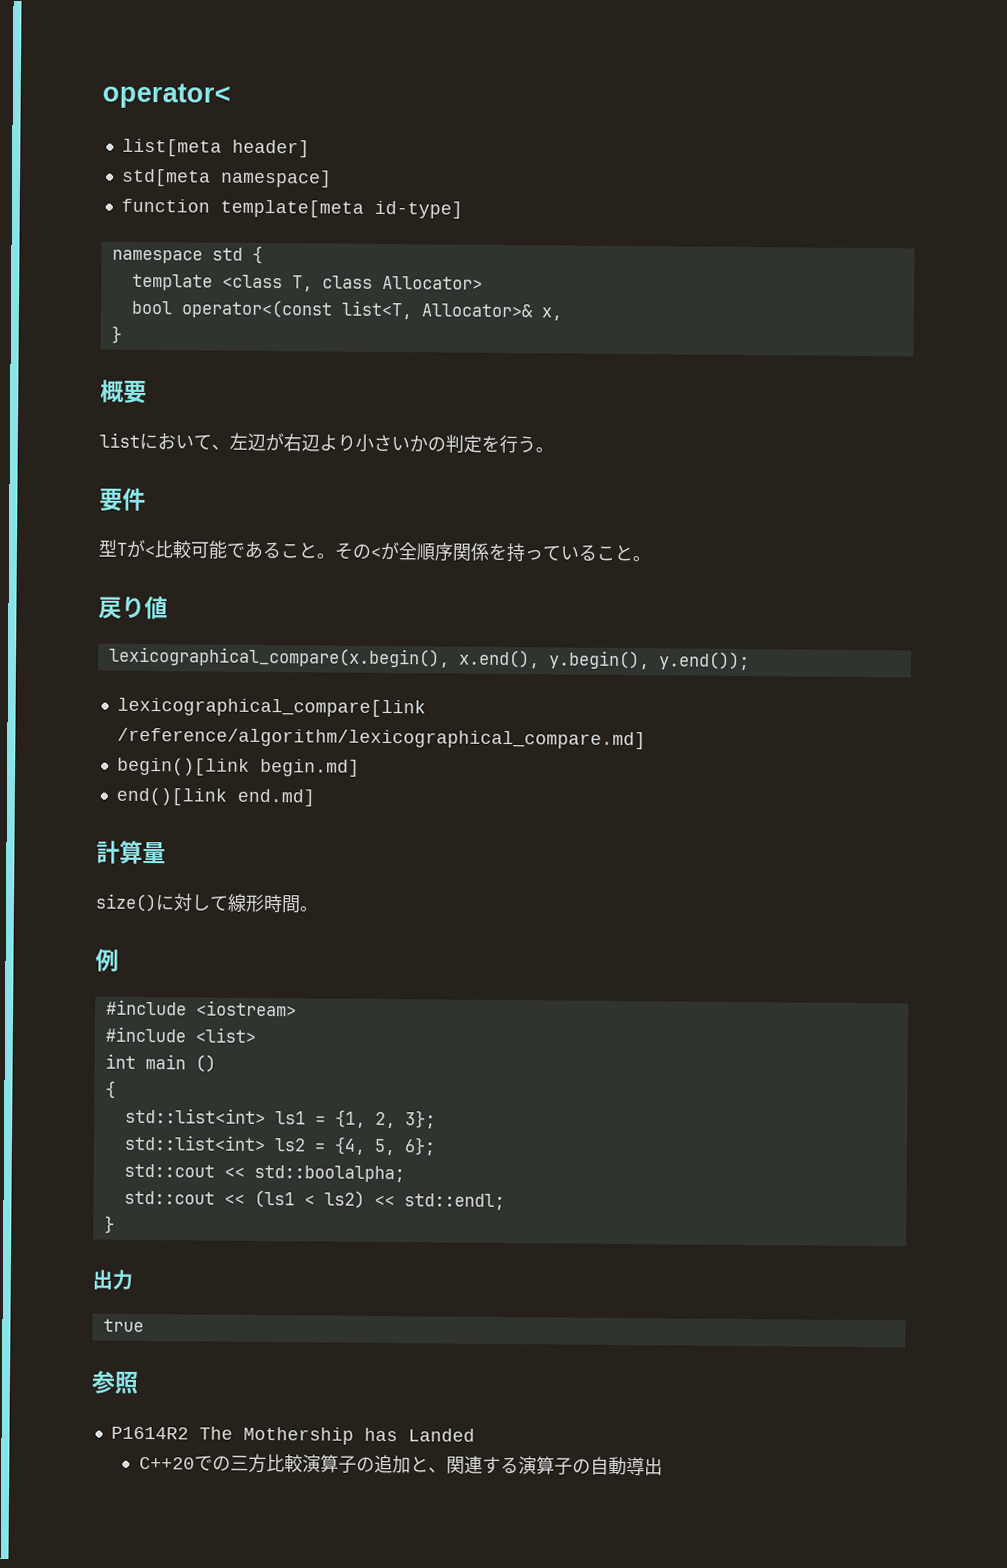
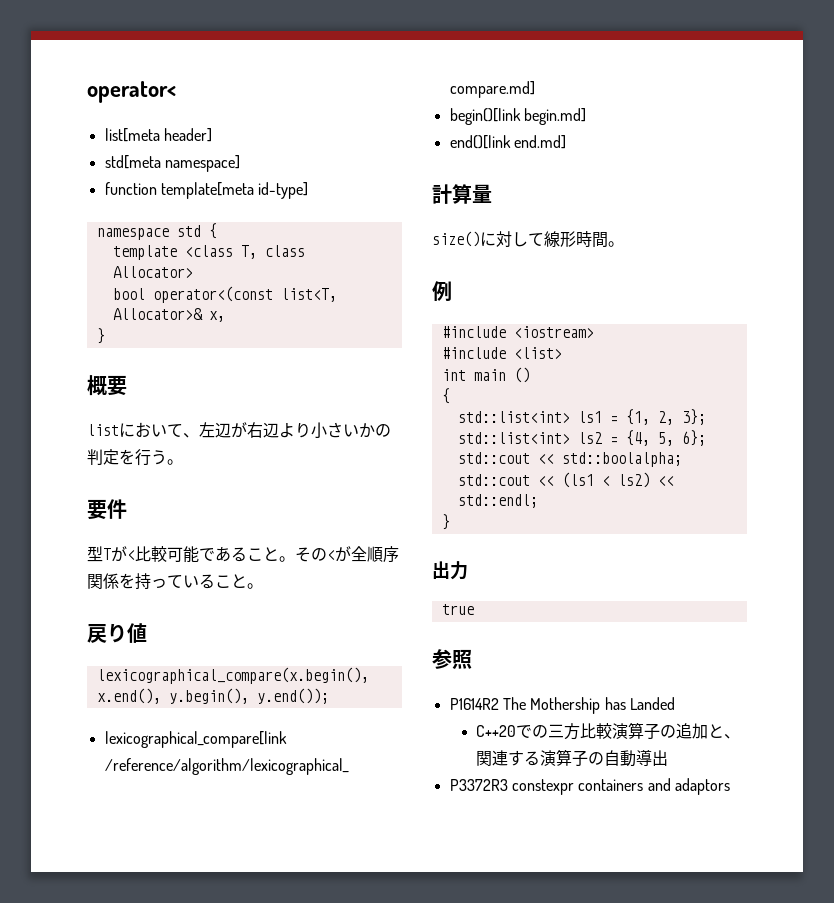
+ P3372R3 constexpr containers and adaptors

